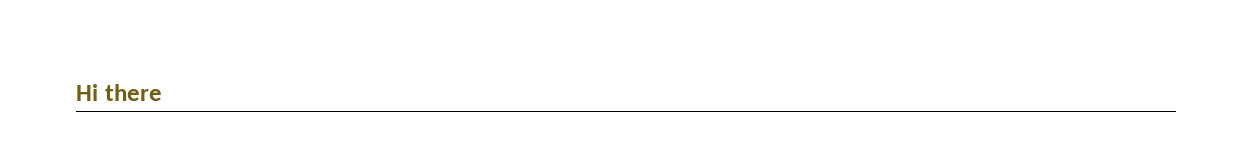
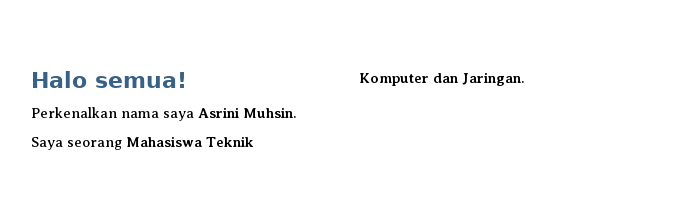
- Hi there
+ Halo semua!
+ Perkenalkan nama saya Asrini Muhsin.
+ Saya seorang Mahasiswa Teknik Komputer dan Jaringan.

